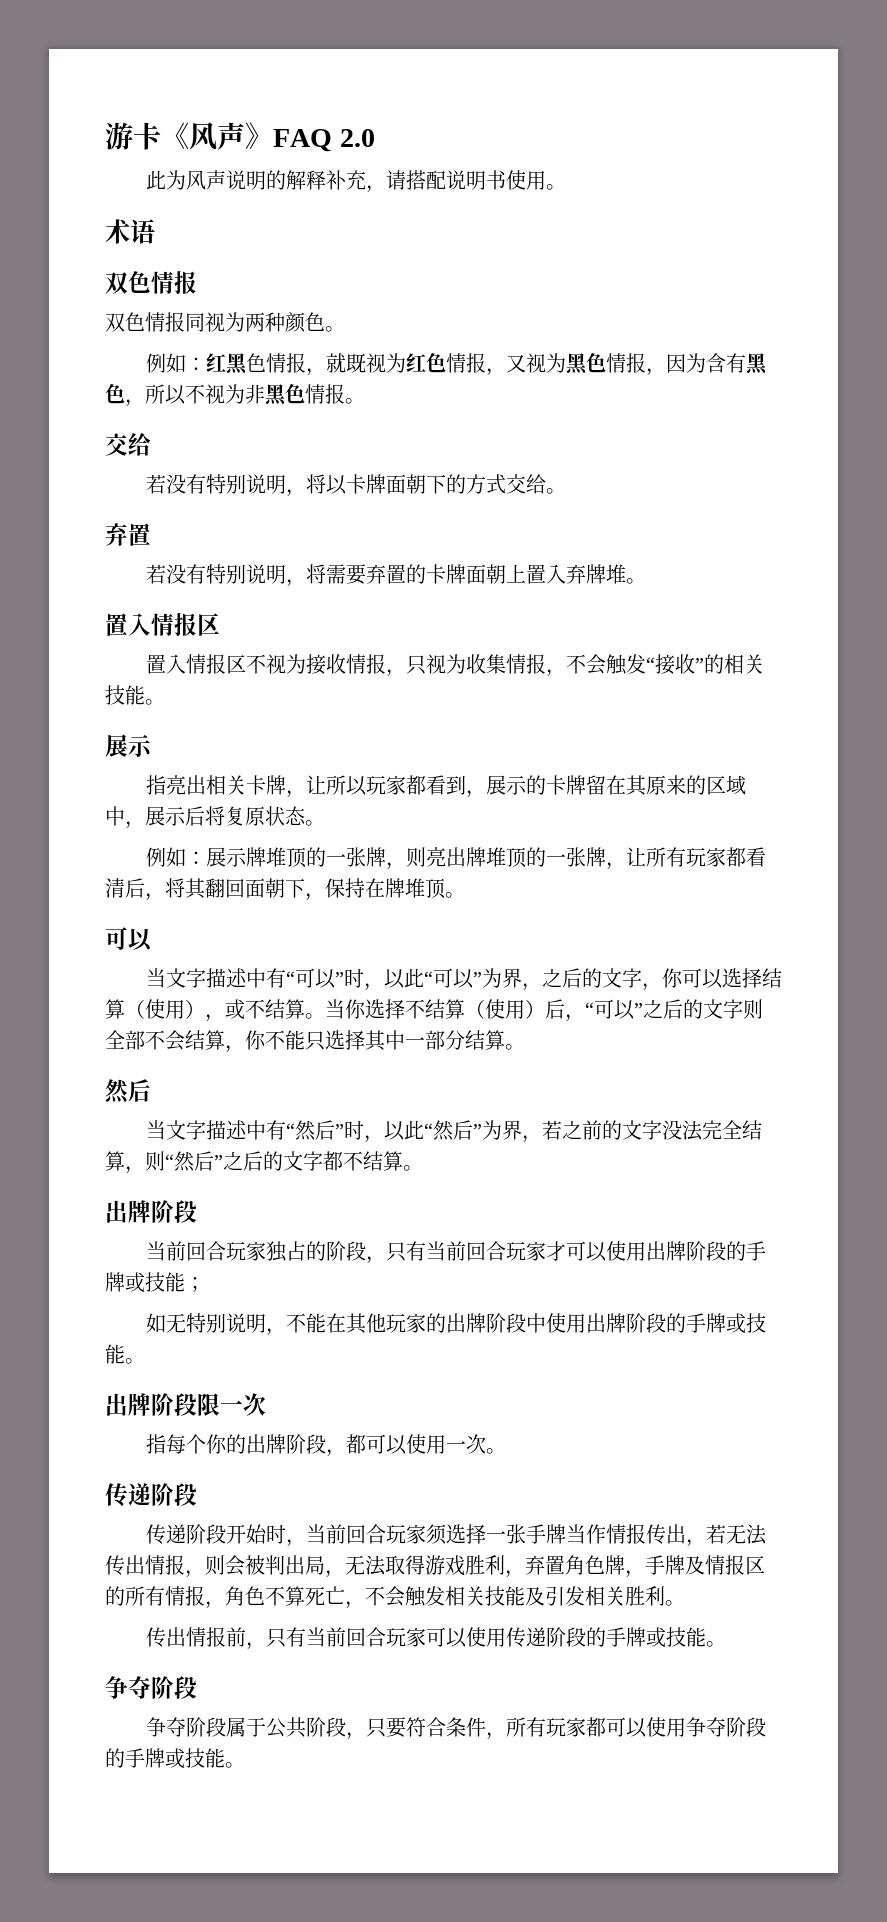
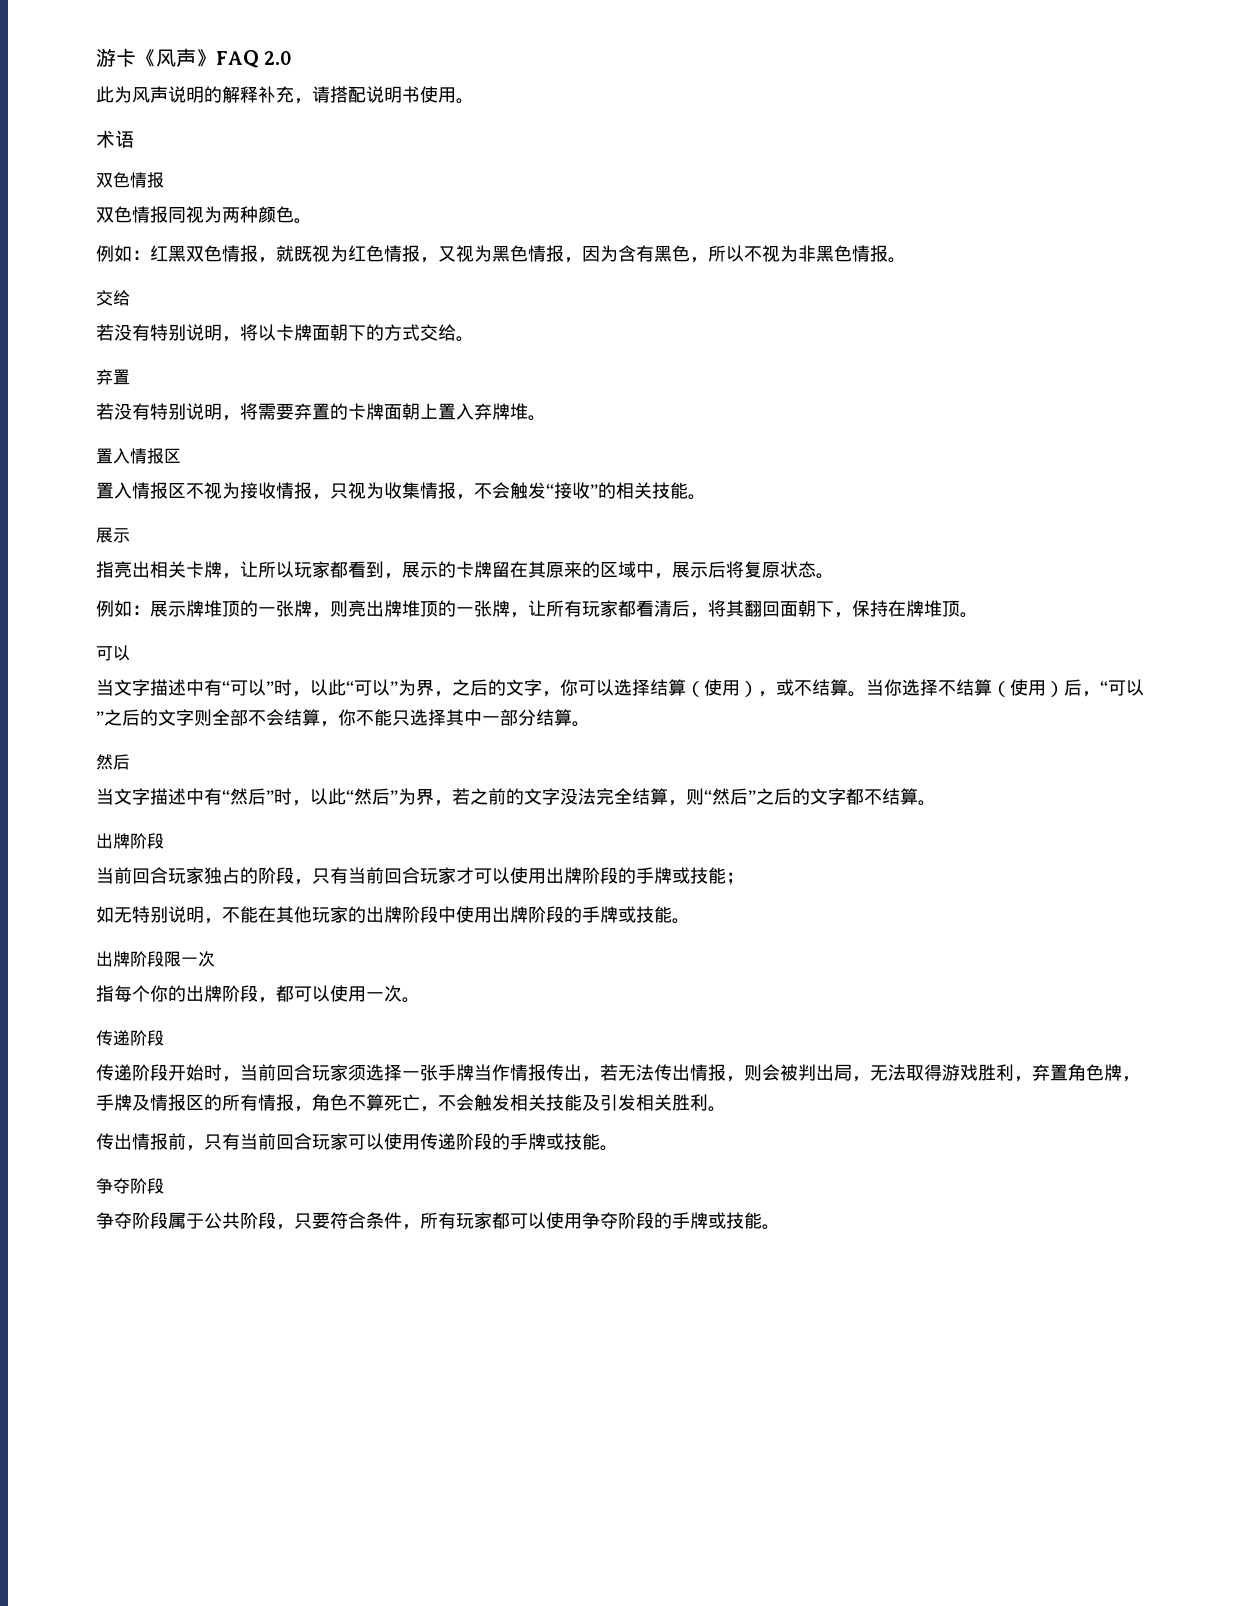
- 例如：红黑色情报，就既视为红色情报，又视为黑色情报，因为含有黑色，所以不视为非黑色情报。
+ 例如：红黑双色情报，就既视为红色情报，又视为黑色情报，因为含有黑色，所以不视为非黑色情报。

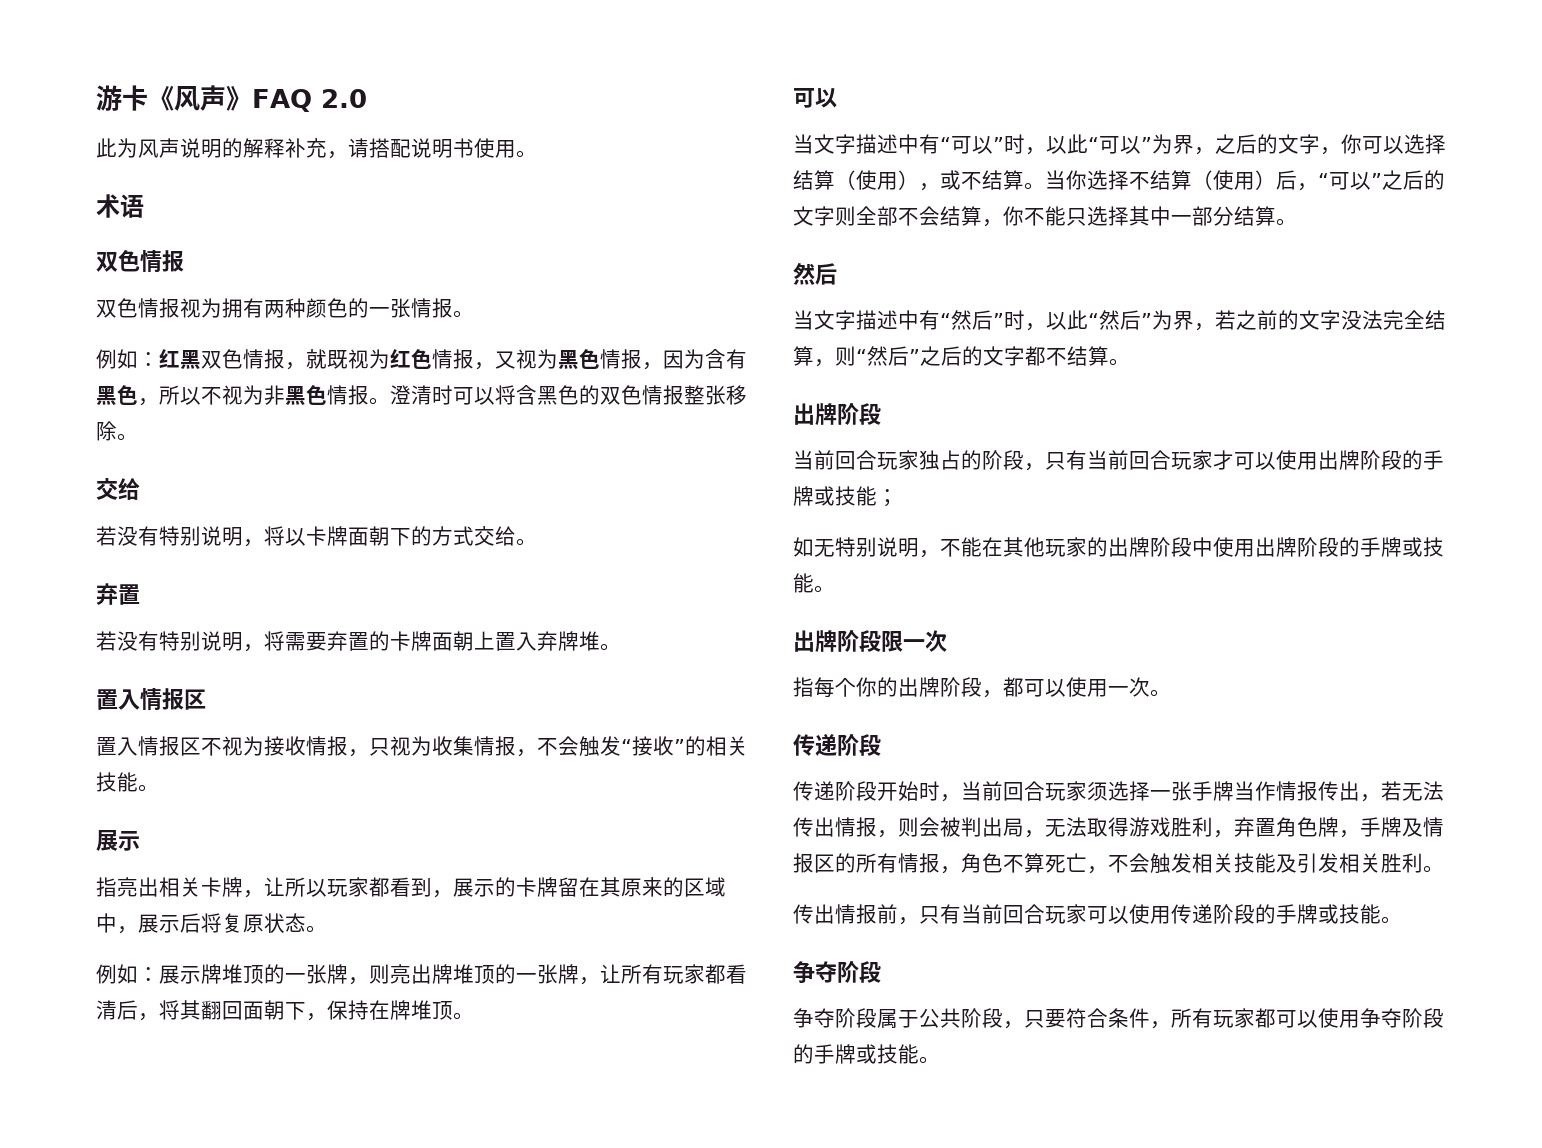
- 双色情报同视为两种颜色。
+ 双色情报视为拥有两种颜色的一张情报。
+ 澄清时可以将含黑色的双色情报整张移除。

